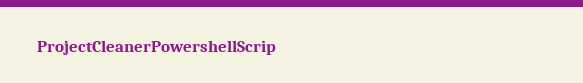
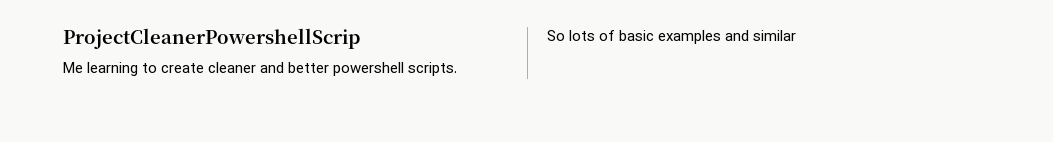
+ Me learning to create cleaner and better powershell scripts.
+ So lots of basic examples and similar

